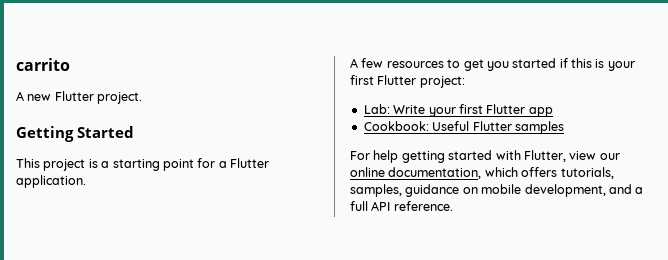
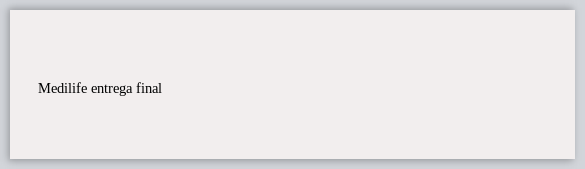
- carrito
- A new Flutter project.
- Getting Started
- This project is a starting point for a Flutter application.
- A few resources to get you started if this is your first Flutter project:
- Lab: Write your first Flutter app
- Cookbook: Useful Flutter samples
- For help getting started with Flutter, view our online documentation, which offers tutorials, samples, guidance on mobile development, and a full API reference.
+ Medilife entrega final

